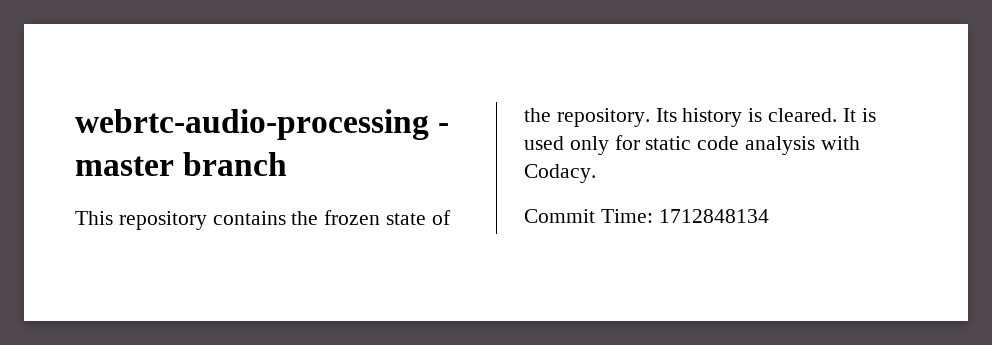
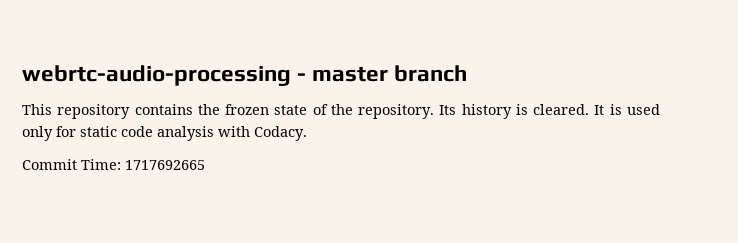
- Commit Time: 1712848134
+ Commit Time: 1717692665

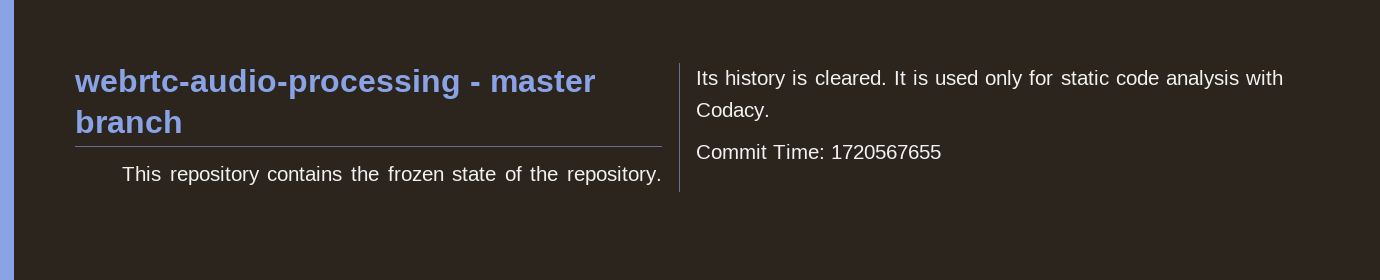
- Commit Time: 1717692665
+ Commit Time: 1720567655

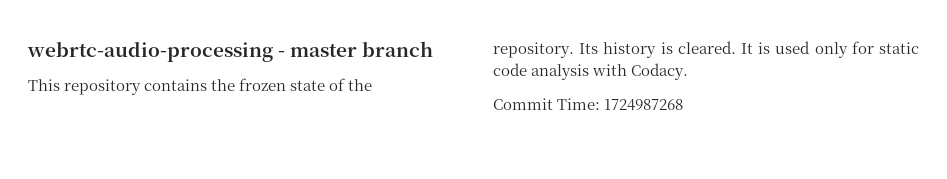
- Commit Time: 1720567655
+ Commit Time: 1724987268

